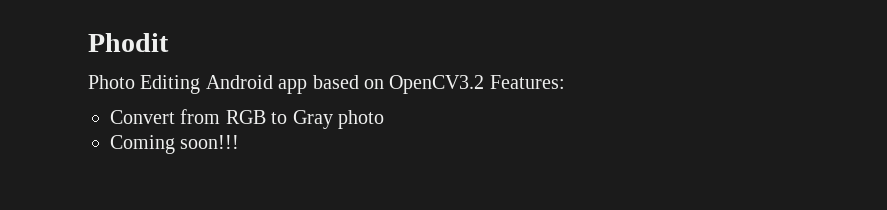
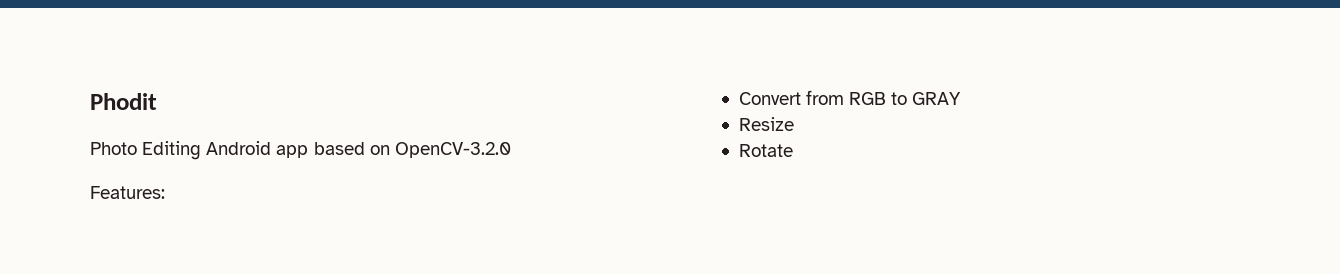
- Photo Editing Android app based on OpenCV3.2 Features:
+ Photo Editing Android app based on OpenCV-3.2.0
+ Features:
- Convert from RGB to Gray photo
- Coming soon!!!
+ Convert from RGB to GRAY
+ Resize
+ Rotate

